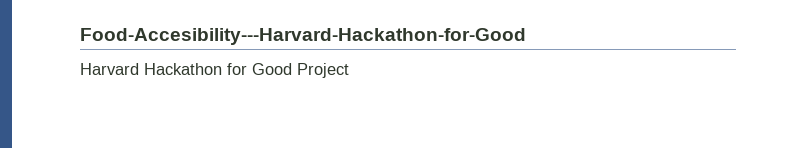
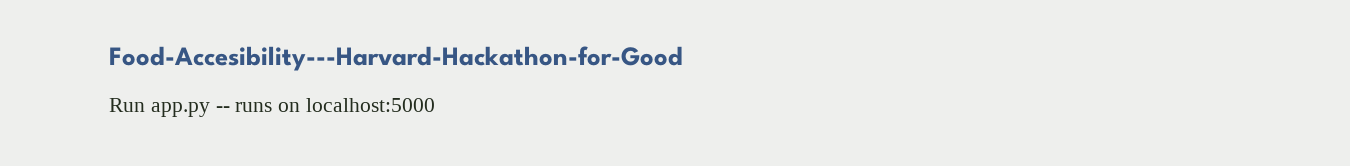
- Harvard Hackathon for Good Project
+ Run app.py -- runs on localhost:5000

